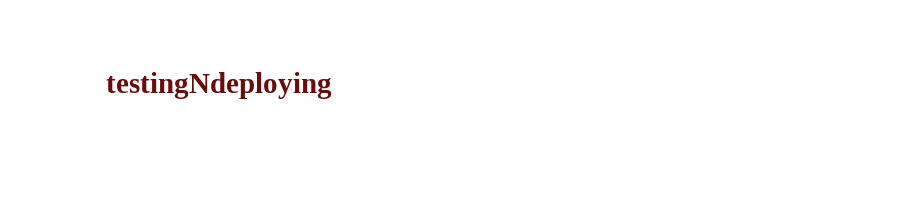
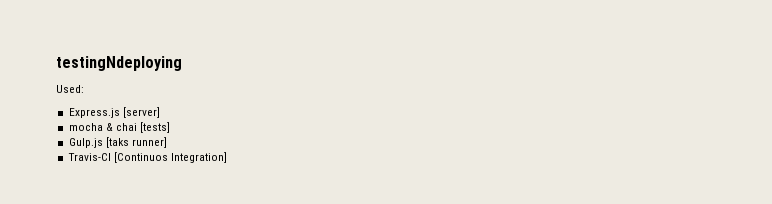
+ Used:
+ Express.js [server]
+ mocha & chai [tests]
+ Gulp.js [taks runner]
+ Travis-CI [Continuos Integration]

